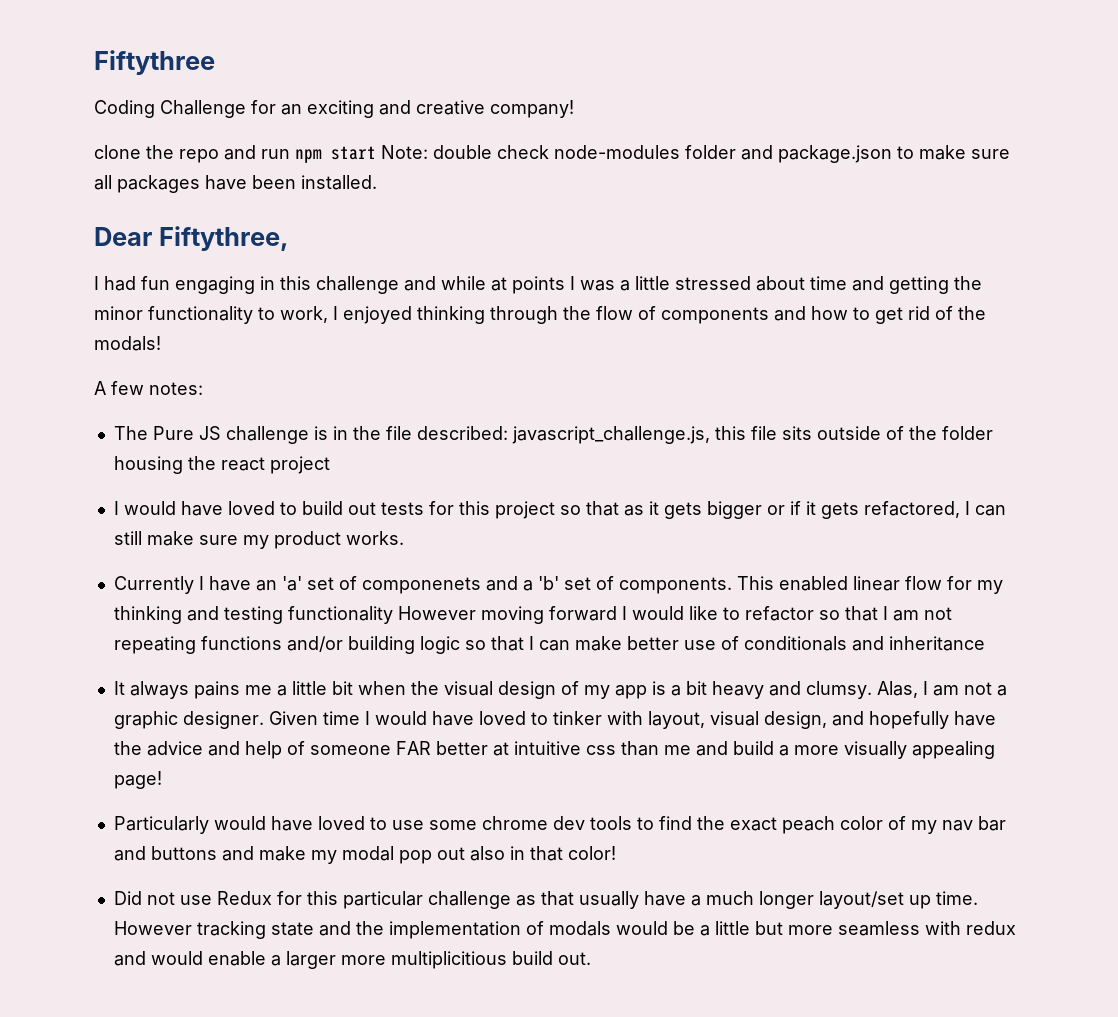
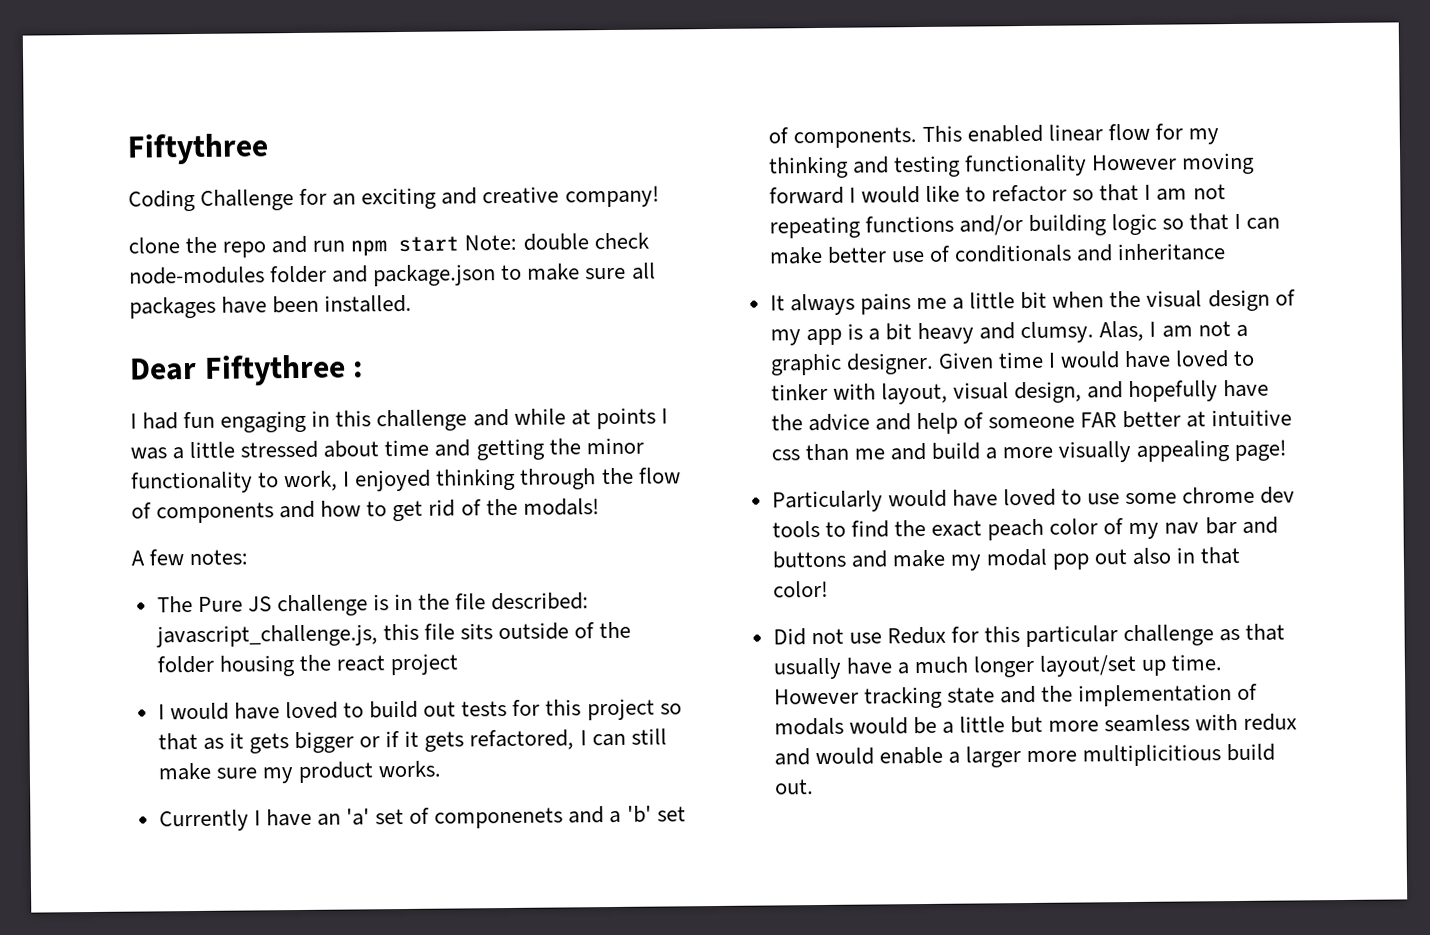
- Dear Fiftythree,
+ Dear Fiftythree :

